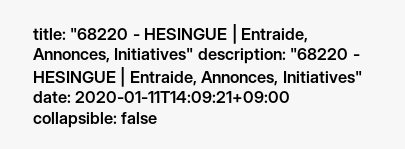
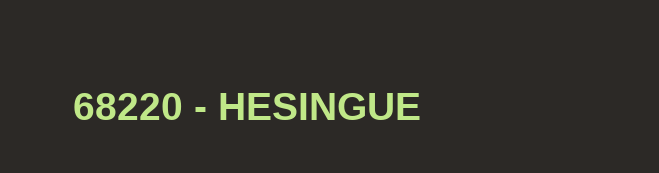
- title: "68220 - HESINGUE | Entraide, Annonces, Initiatives" description: "68220 - HESINGUE | Entraide, Annonces, Initiatives" date: 2020-01-11T14:09:21+09:00 collapsible: false
+ 68220 - HESINGUE

